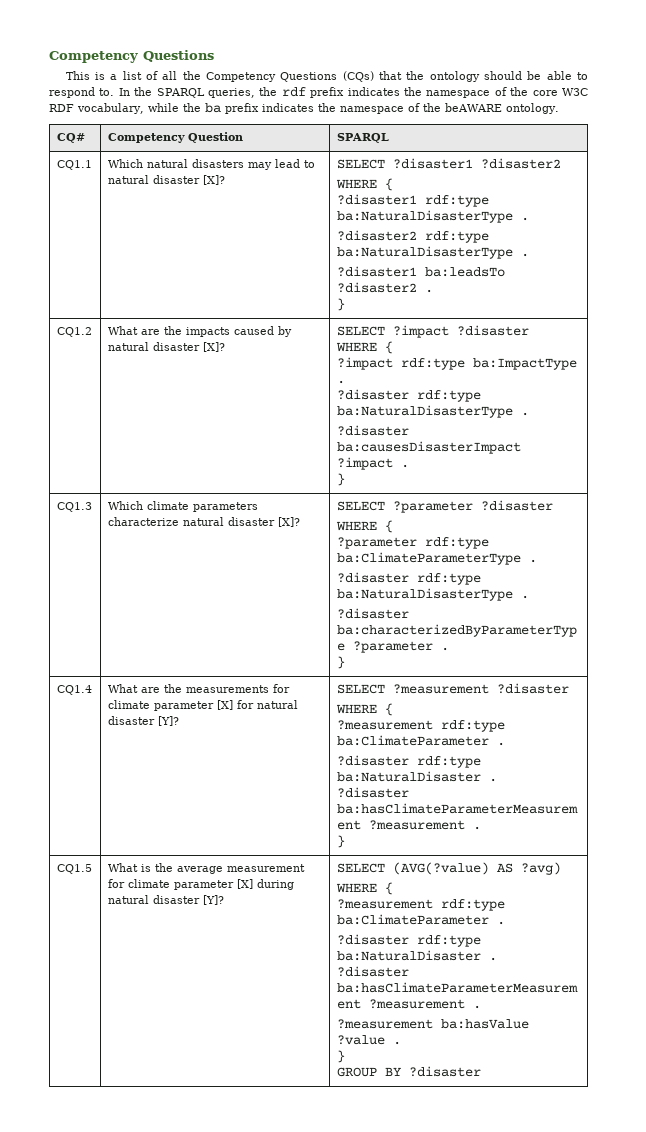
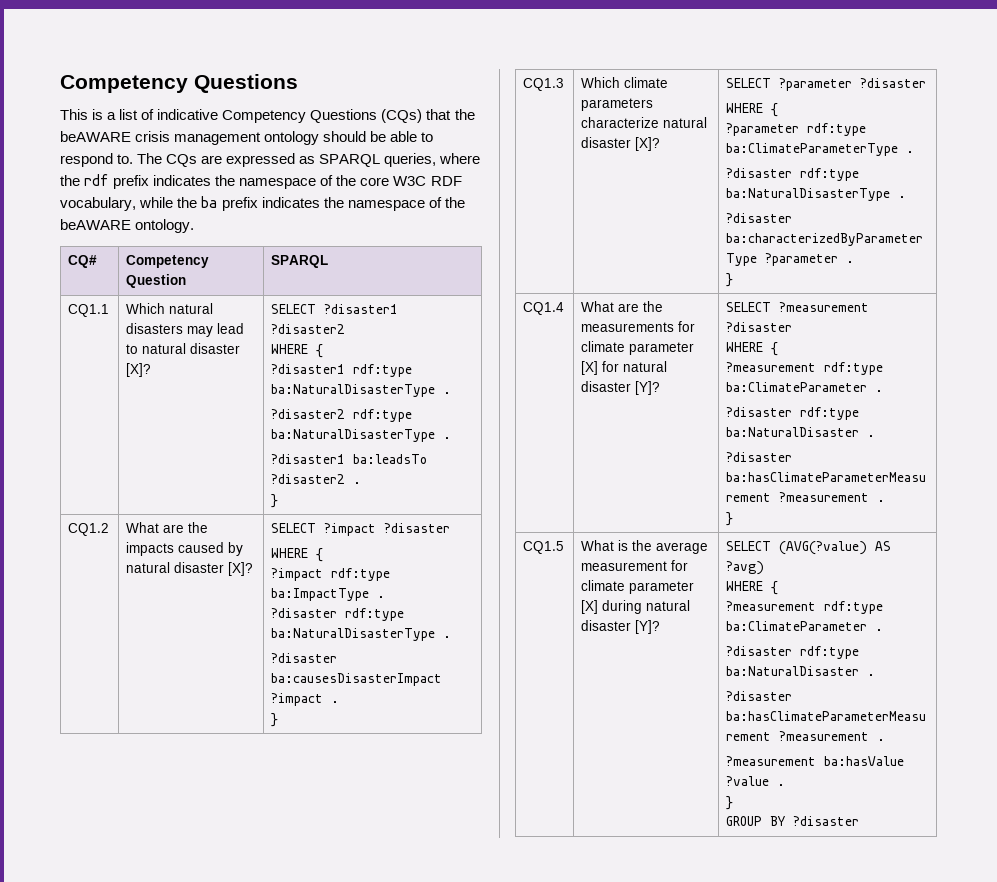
- This is a list of all the Competency Questions (CQs) that the ontology should be able to respond to.
+ This is a list of indicative Competency Questions (CQs) that the beAWARE crisis management ontology should be able to respond to.
- In the SPARQL queries, the rdf prefix indicates the namespace of the core W3C RDF vocabulary, while the ba prefix indicates the namespace of the beAWARE ontology.
+ The CQs are expressed as SPARQL queries, where the rdf prefix indicates the namespace of the core W3C RDF vocabulary, while the ba prefix indicates the namespace of the beAWARE ontology.

